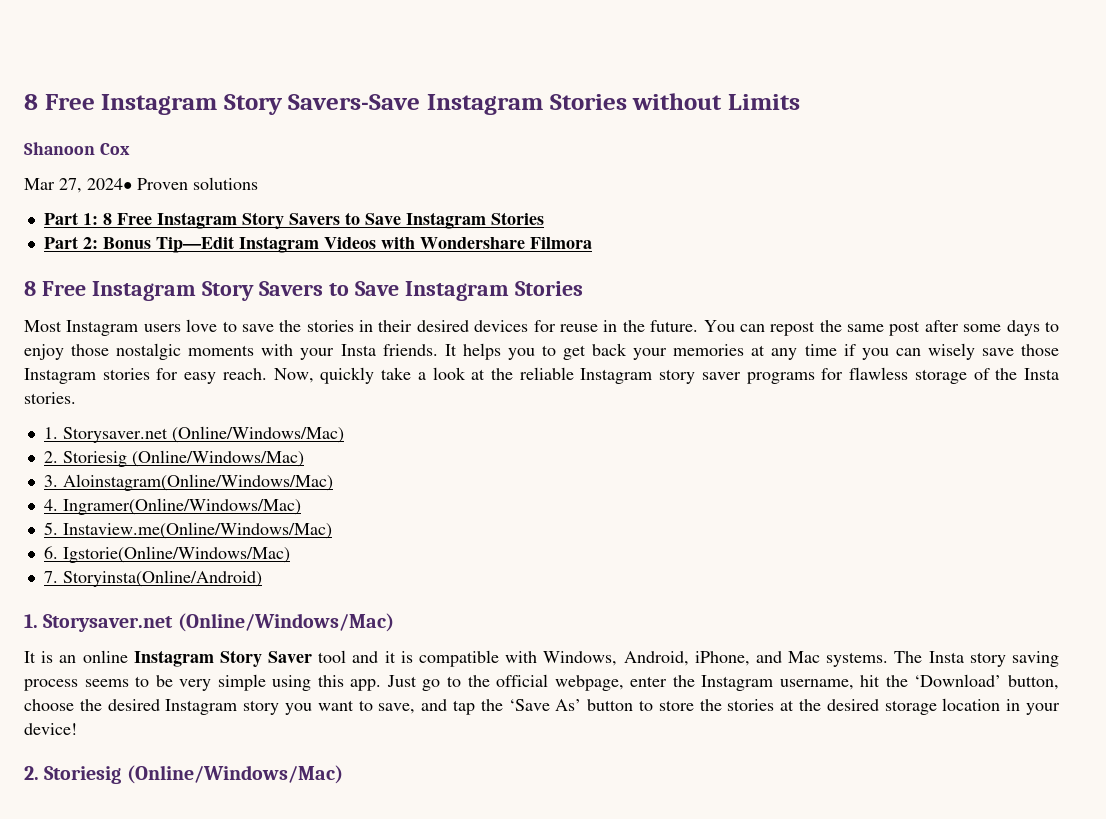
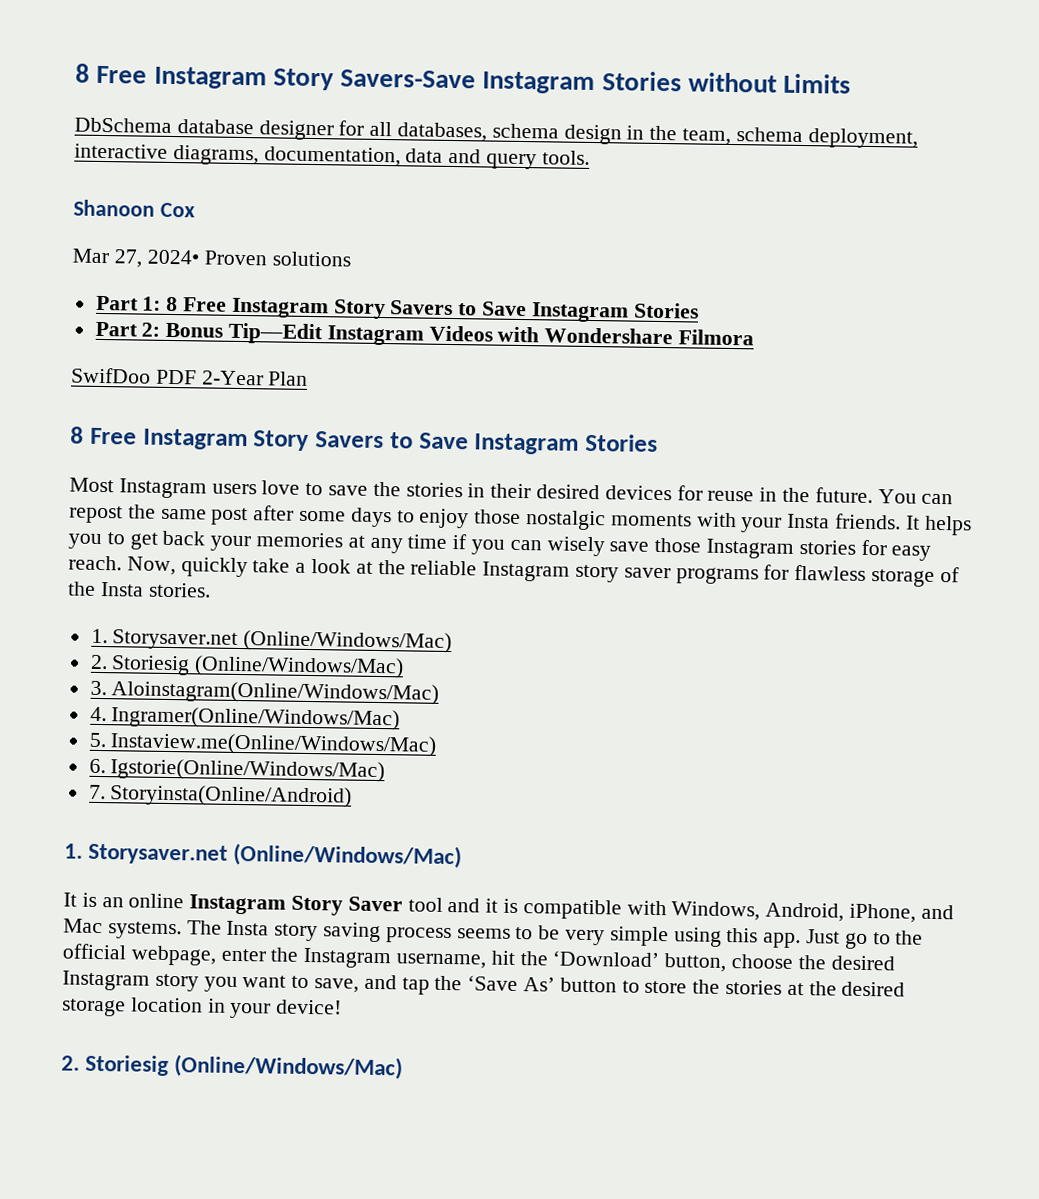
+ DbSchema database designer for all databases, schema design in the team, schema deployment, interactive diagrams, documentation, data and query tools.
+ SwifDoo PDF 2-Year Plan

